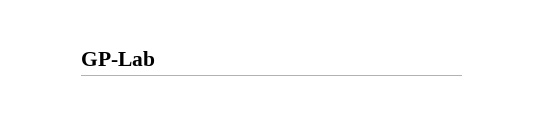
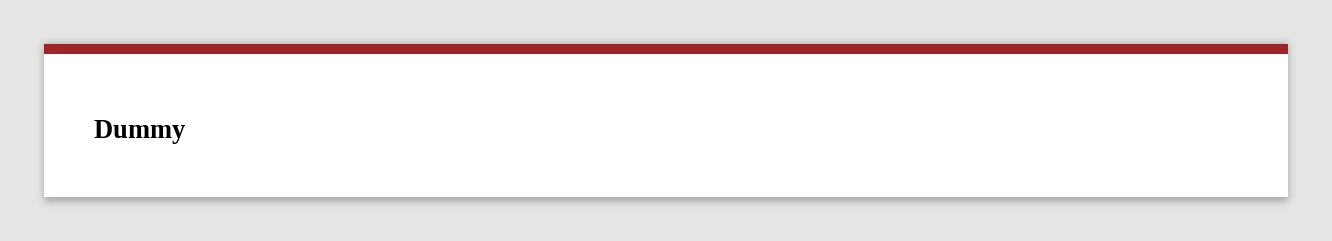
- GP-Lab
+ Dummy

